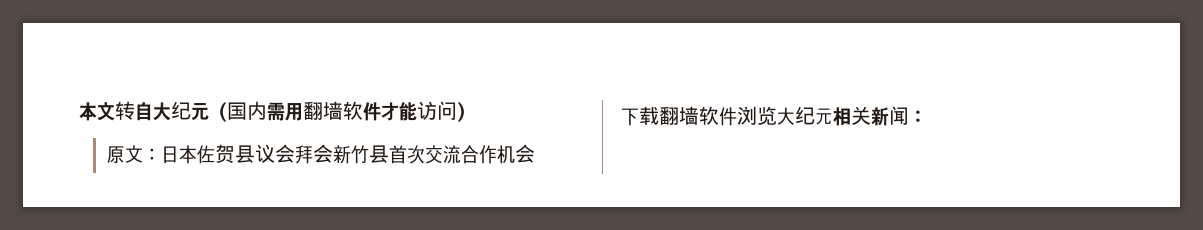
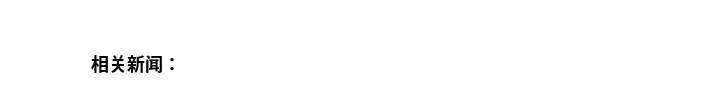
- 本文转自大纪元（国内需用翻墙软件才能访问）
- 原文：日本佐贺县议会拜会新竹县首次交流合作机会
- 下载翻墙软件浏览大纪元相关新闻：
+ 相关新闻：

